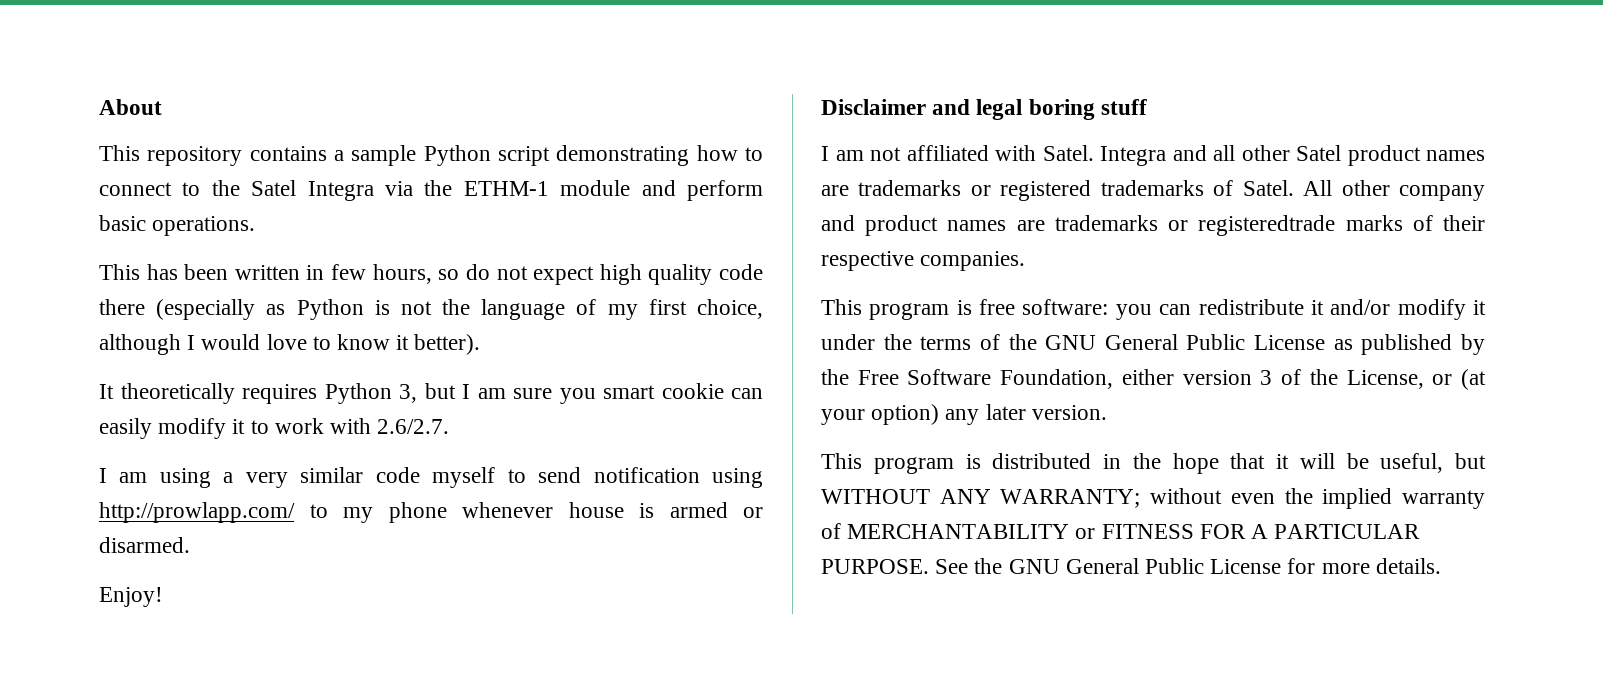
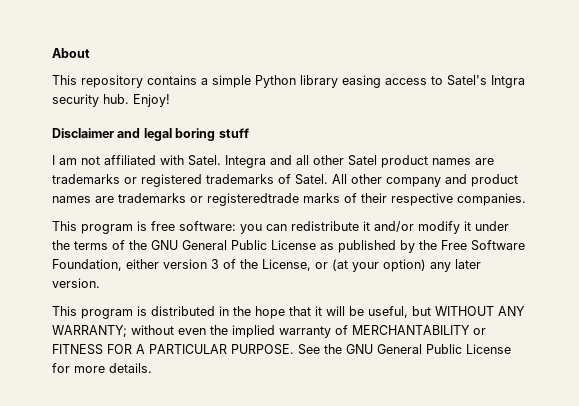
- This repository contains a sample Python script demonstrating how to connect to the Satel Integra via the ETHM-1 module and perform basic operations.
- This has been written in few hours, so do not expect high quality code there (especially as Python is not the language of my first choice, although I would love to know it better).
- It theoretically requires Python 3, but I am sure you smart cookie can easily modify it to work with 2.6/2.7.
- I am using a very similar code myself to send notification using http://prowlapp.com/ to my phone whenever house is armed or disarmed.
- Enjoy!
+ This repository contains a simple Python library easing access to Satel's Intgra security hub. Enjoy!

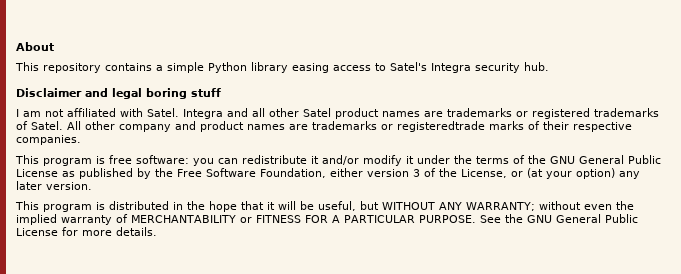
- This repository contains a simple Python library easing access to Satel's Intgra security hub. Enjoy!
+ This repository contains a simple Python library easing access to Satel's Integra security hub.

